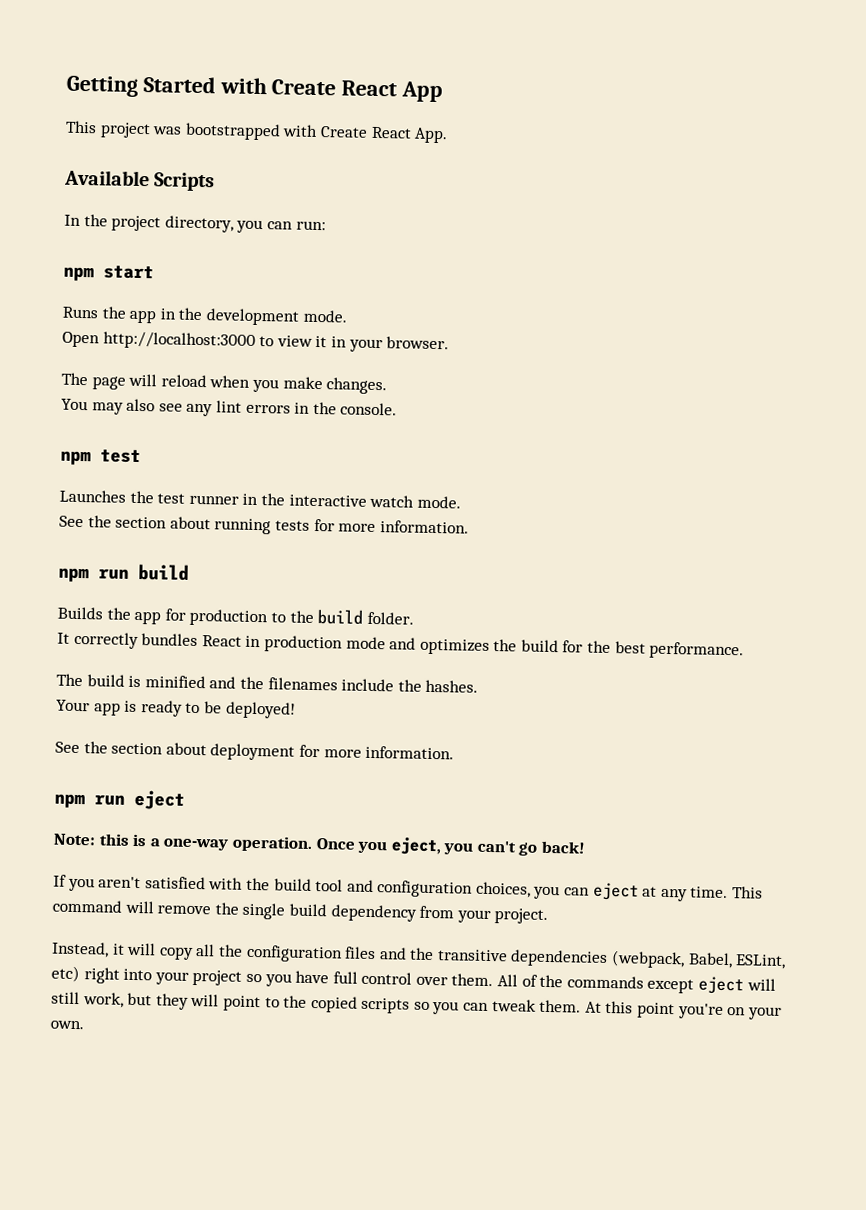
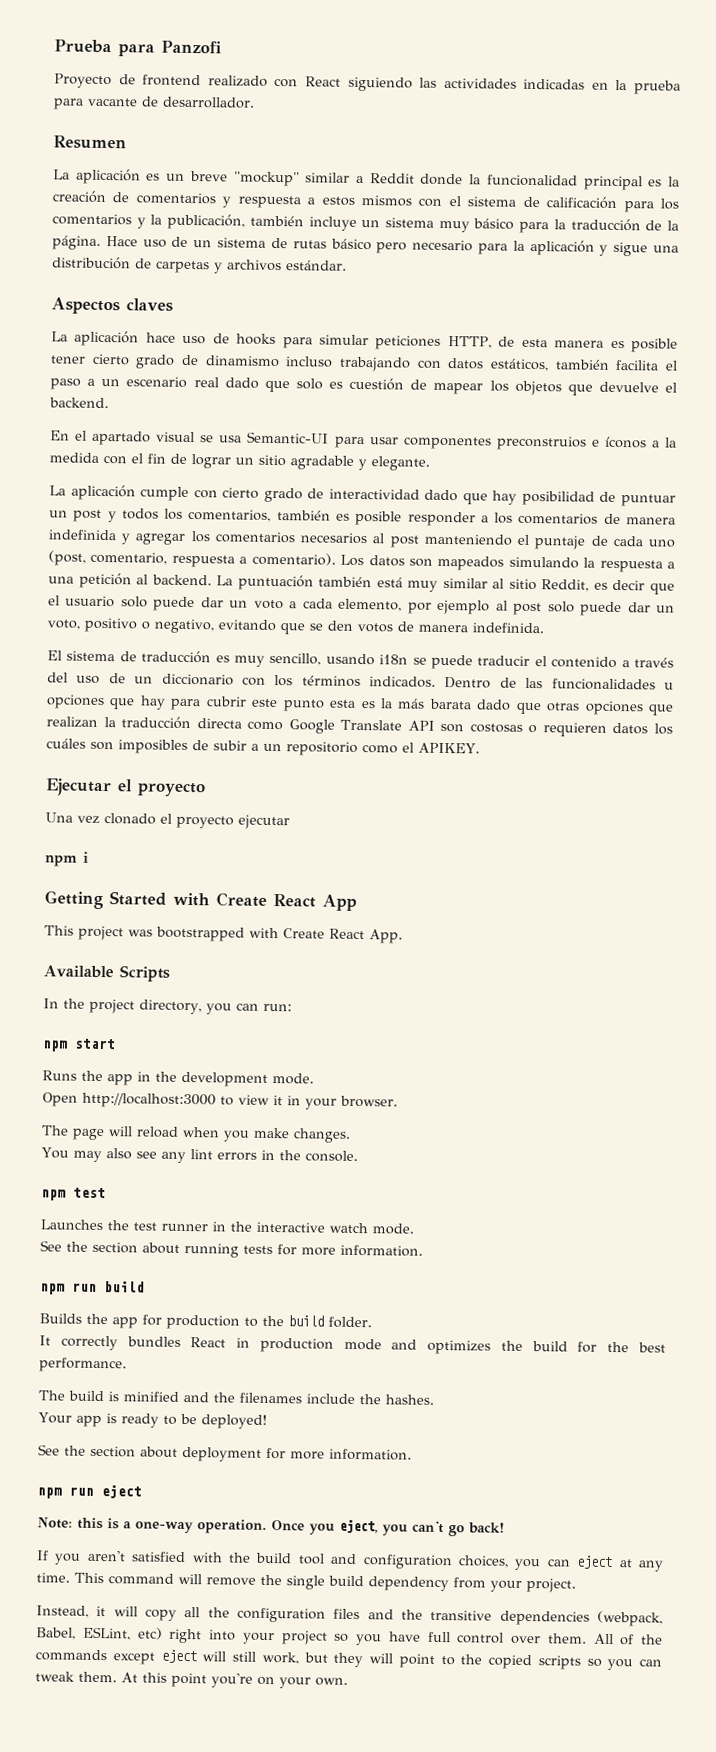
+ Prueba para Panzofi
+ Proyecto de frontend realizado con React siguiendo las actividades indicadas en la prueba para vacante de desarrollador.
+ Resumen
+ La aplicación es un breve "mockup" similar a Reddit donde la funcionalidad principal es la creación de comentarios y respuesta a estos mismos con el sistema de calificación para los comentarios y la publicación, también incluye un sistema muy básico para la traducción de la página. Hace uso de un sistema de rutas básico pero necesario para la aplicación y sigue una distribución de carpetas y archivos estándar.
+ Aspectos claves
+ La aplicación hace uso de hooks para simular peticiones HTTP, de esta manera es posible tener cierto grado de dinamismo incluso trabajando con datos estáticos, también facilita el paso a un escenario real dado que solo es cuestión de mapear los objetos que devuelve el backend.
+ En el apartado visual se usa Semantic-UI para usar componentes preconstruios e íconos a la medida con el fin de lograr un sitio agradable y elegante.
+ La aplicación cumple con cierto grado de interactividad dado que hay posibilidad de puntuar un post y todos los comentarios, también es posible responder a los comentarios de manera indefinida y agregar los comentarios necesarios al post manteniendo el puntaje de cada uno (post, comentario, respuesta a comentario). Los datos son mapeados simulando la respuesta a una petición al backend. La puntuación también está muy similar al sitio Reddit, es decir que el usuario solo puede dar un voto a cada elemento, por ejemplo al post solo puede dar un voto, positivo o negativo, evitando que se den votos de manera indefinida.
+ El sistema de traducción es muy sencillo, usando i18n se puede traducir el contenido a través del uso de un diccionario con los términos indicados. Dentro de las funcionalidades u opciones que hay para cubrir este punto esta es la más barata dado que otras opciones que realizan la traducción directa como Google Translate API son costosas o requieren datos los cuáles son imposibles de subir a un repositorio como el APIKEY.
+ Ejecutar el proyecto
+ Una vez clonado el proyecto ejecutar
+ npm i

